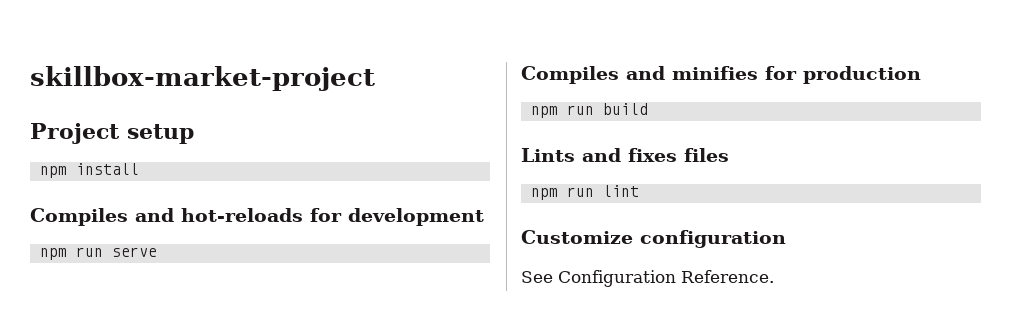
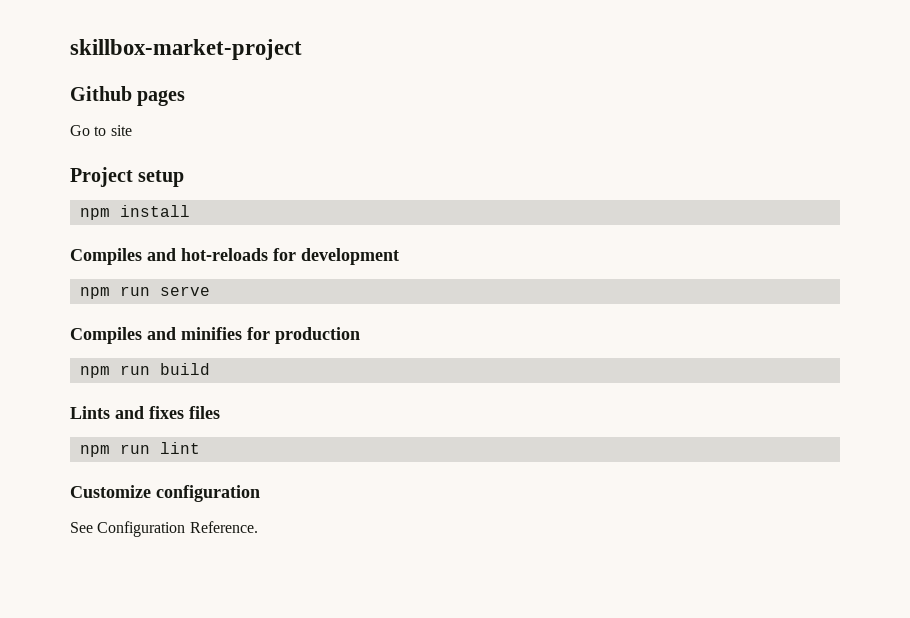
+ Github pages
+ Go to site

